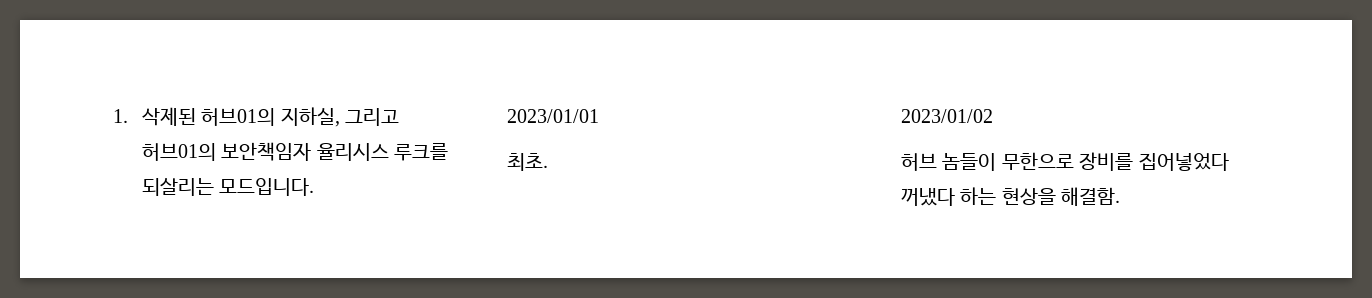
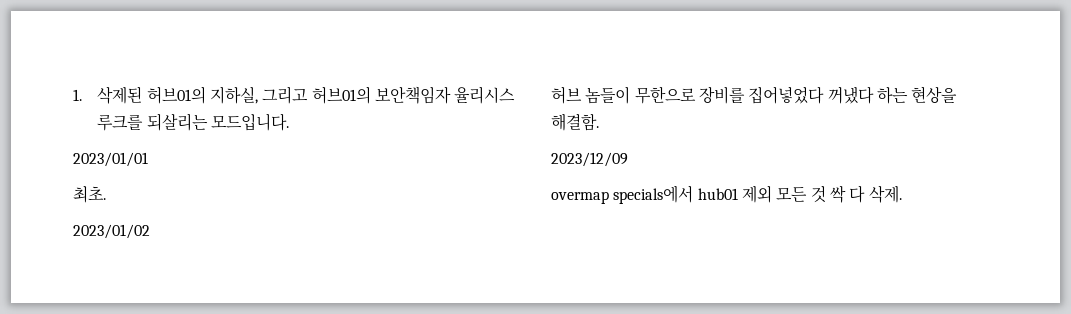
+ 2023/12/09
+ overmap specials에서 hub01 제외 모든 것 싹 다 삭제.

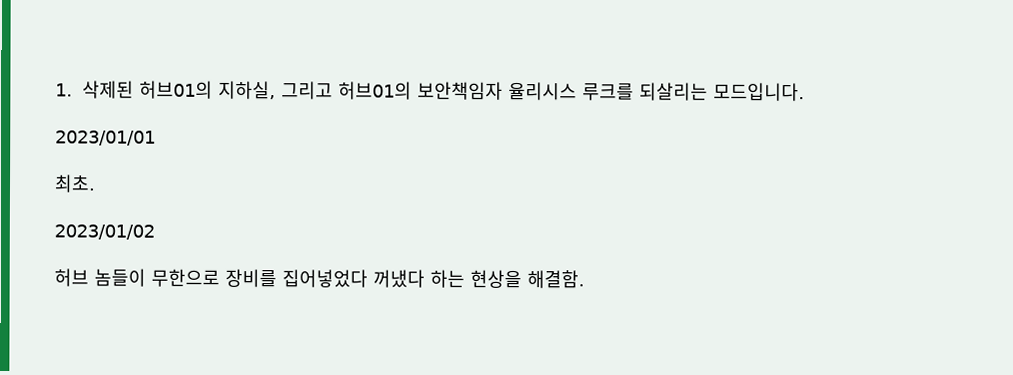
- 2023/12/09
- overmap specials에서 hub01 제외 모든 것 싹 다 삭제.

